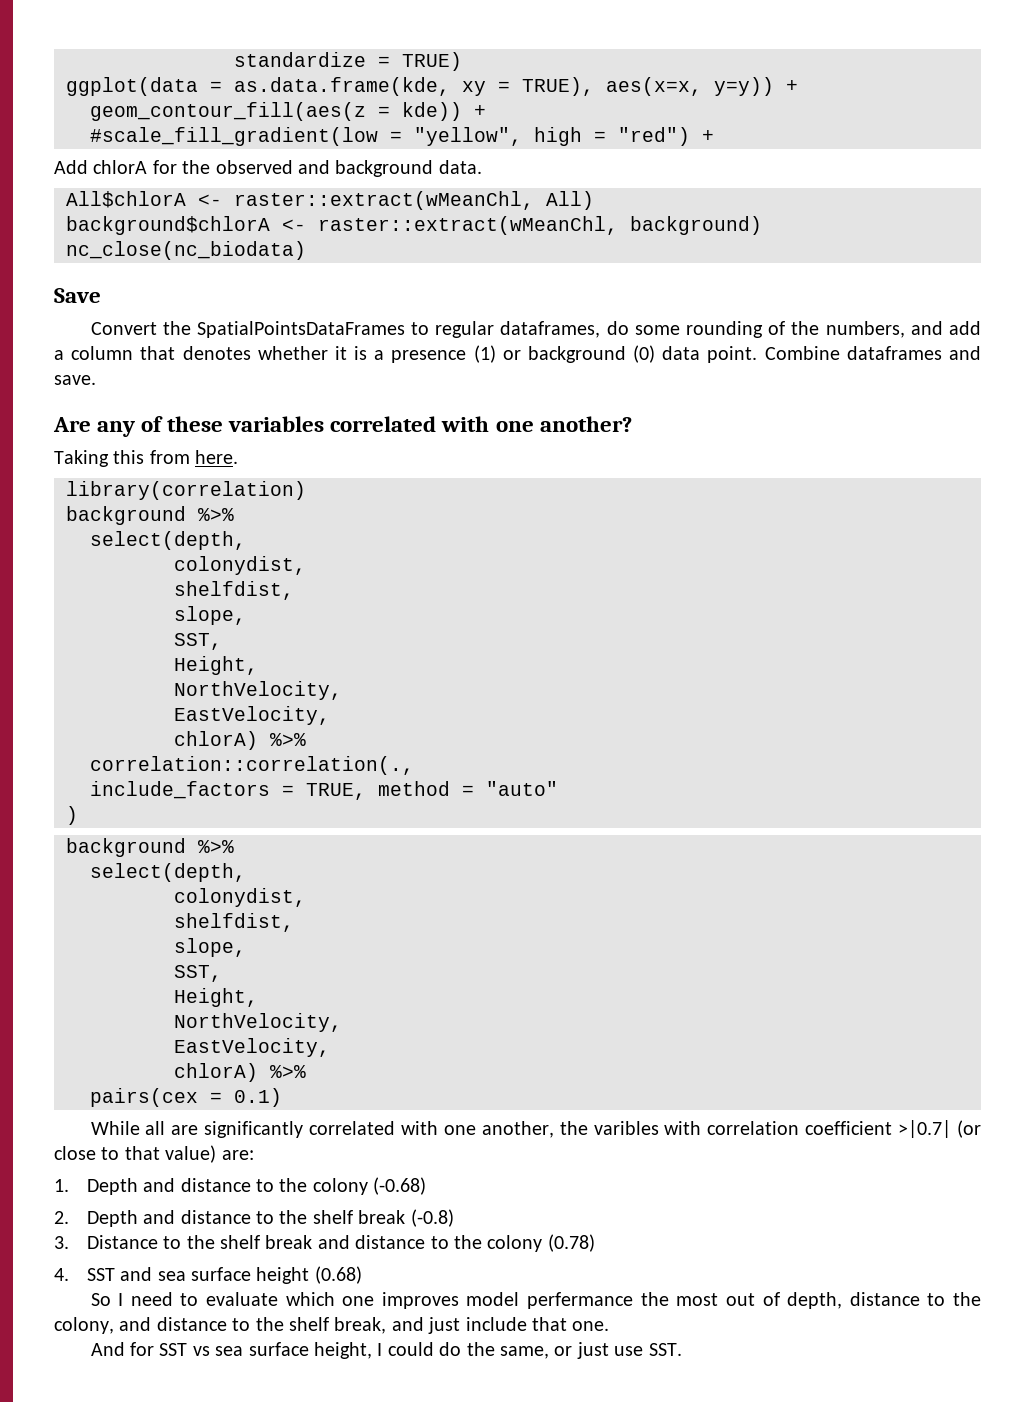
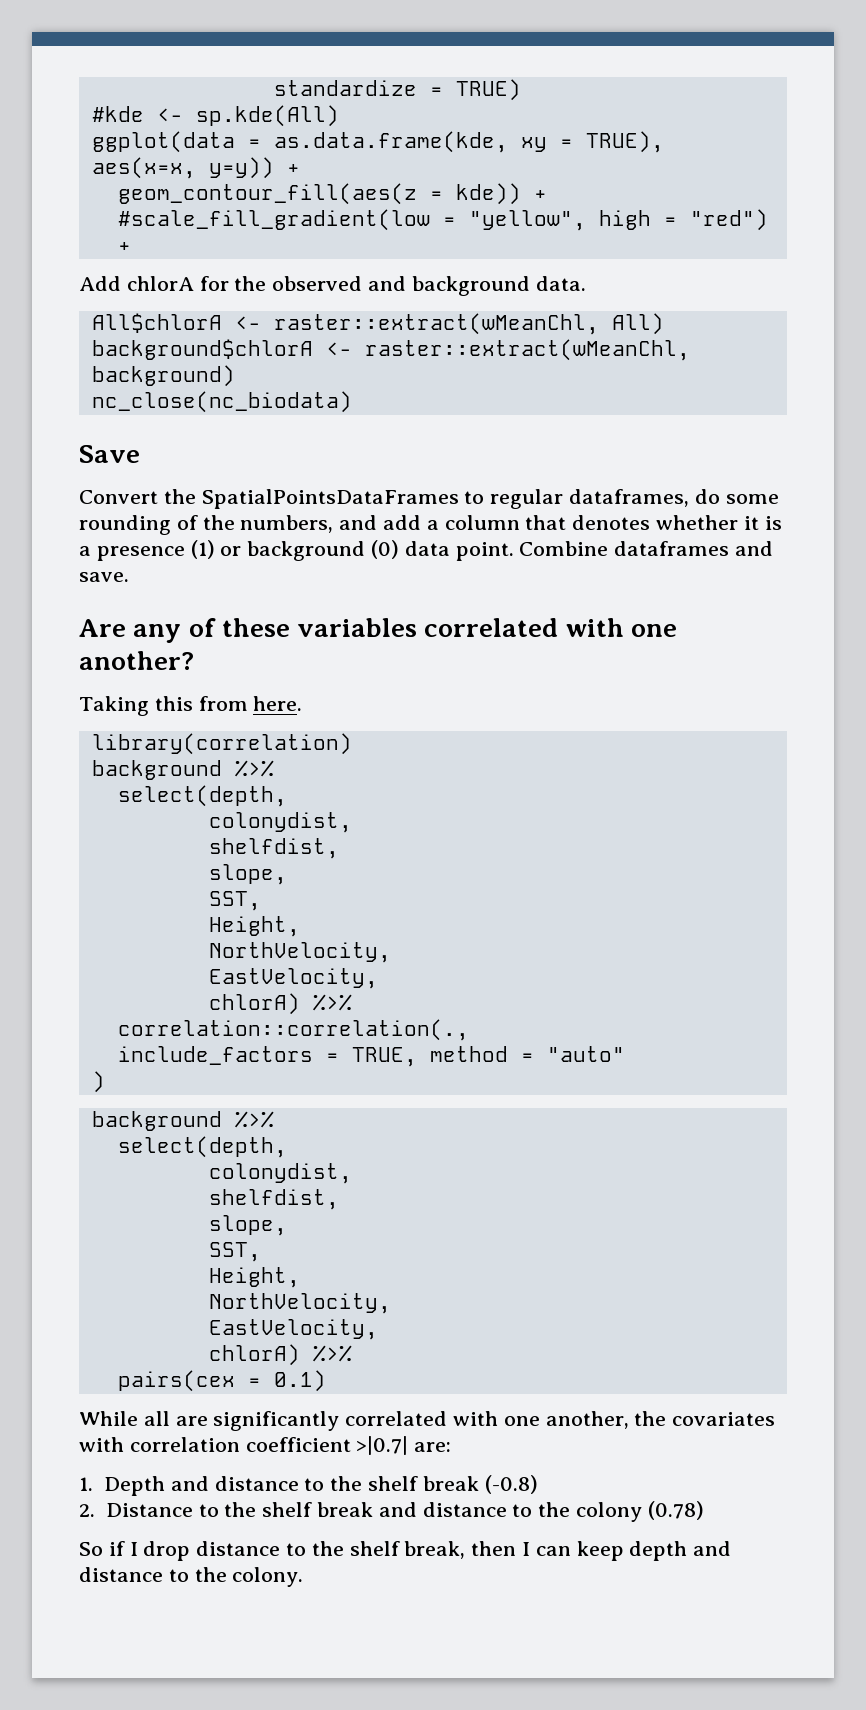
+ #kde <- sp.kde(All)
- While all are significantly correlated with one another, the varibles with correlation coefficient >|0.7| (or close to that value) are:
- 1. Depth and distance to the colony (-0.68)
- 2. Depth and distance to the shelf break (-0.8)
+ While all are significantly correlated with one another, the covariates with correlation coefficient >|0.7| are:
+ 1. Depth and distance to the shelf break (-0.8)
- 3. Distance to the shelf break and distance to the colony (0.78)
+ 2. Distance to the shelf break and distance to the colony (0.78)
- 4. SST and sea surface height (0.68)
- So I need to evaluate which one improves model perfermance the most out of depth, distance to the colony, and distance to the shelf break, and just include that one.
- And for SST vs sea surface height, I could do the same, or just use SST.
+ So if I drop distance to the shelf break, then I can keep depth and distance to the colony.

